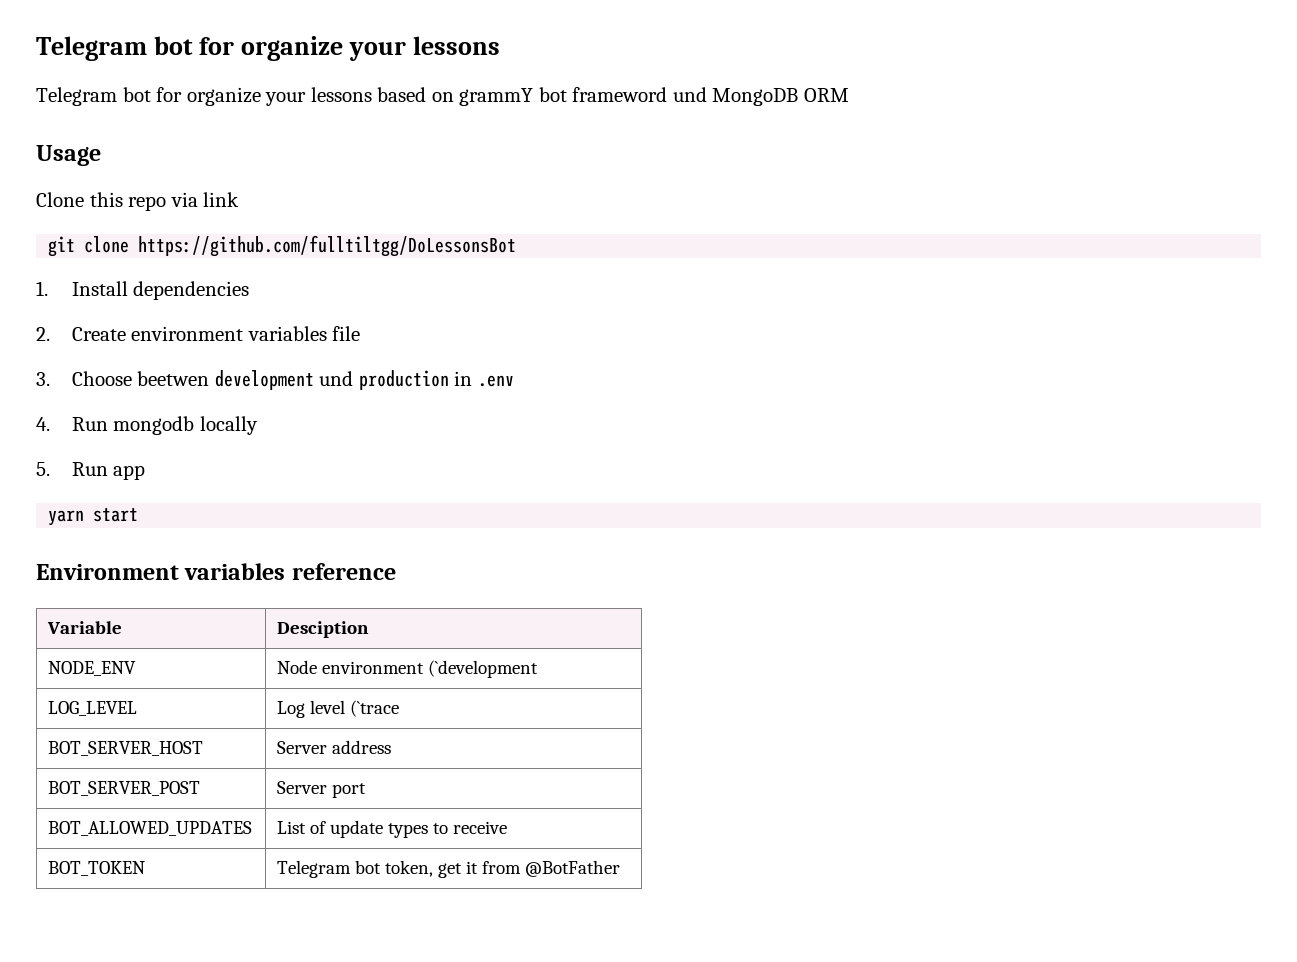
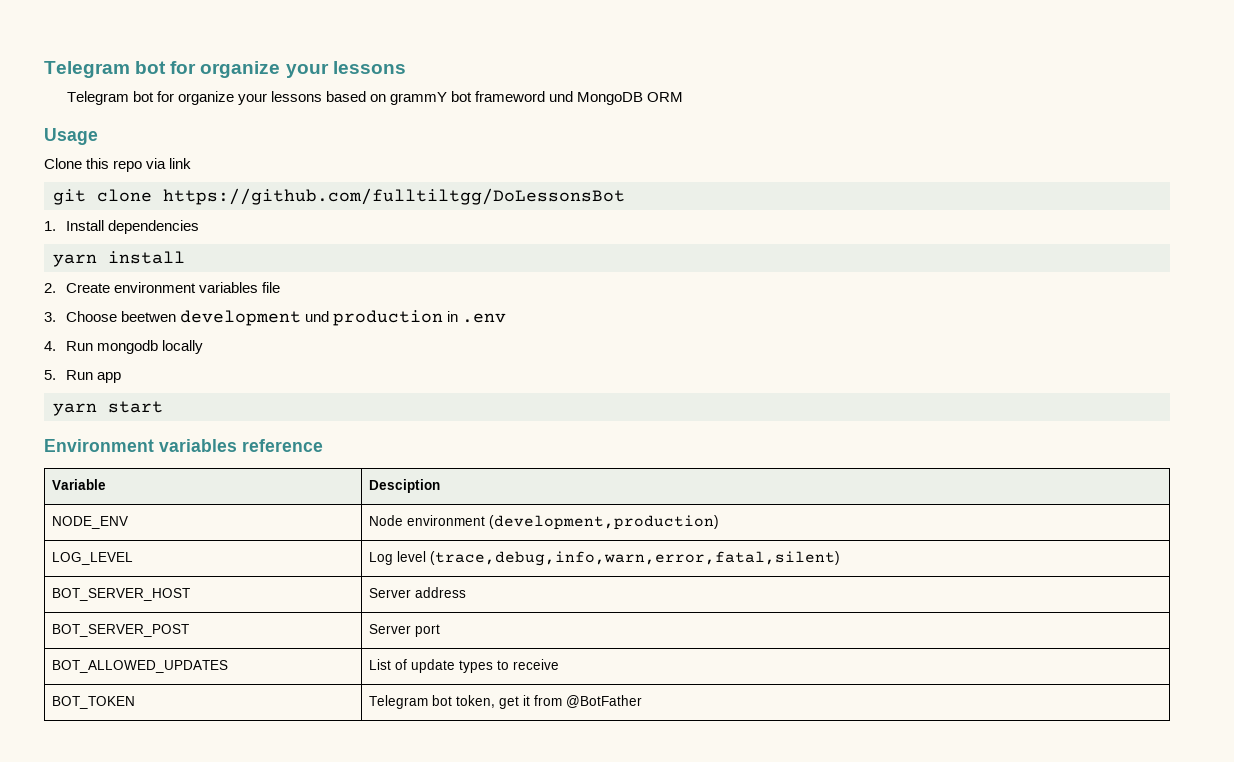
+ yarn install
- NODE_ENV | Node environment (`development
+ NODE_ENV | Node environment (development,production)
- LOG_LEVEL | Log level (`trace
+ LOG_LEVEL | Log level (trace,debug,info,warn,error,fatal,silent)

